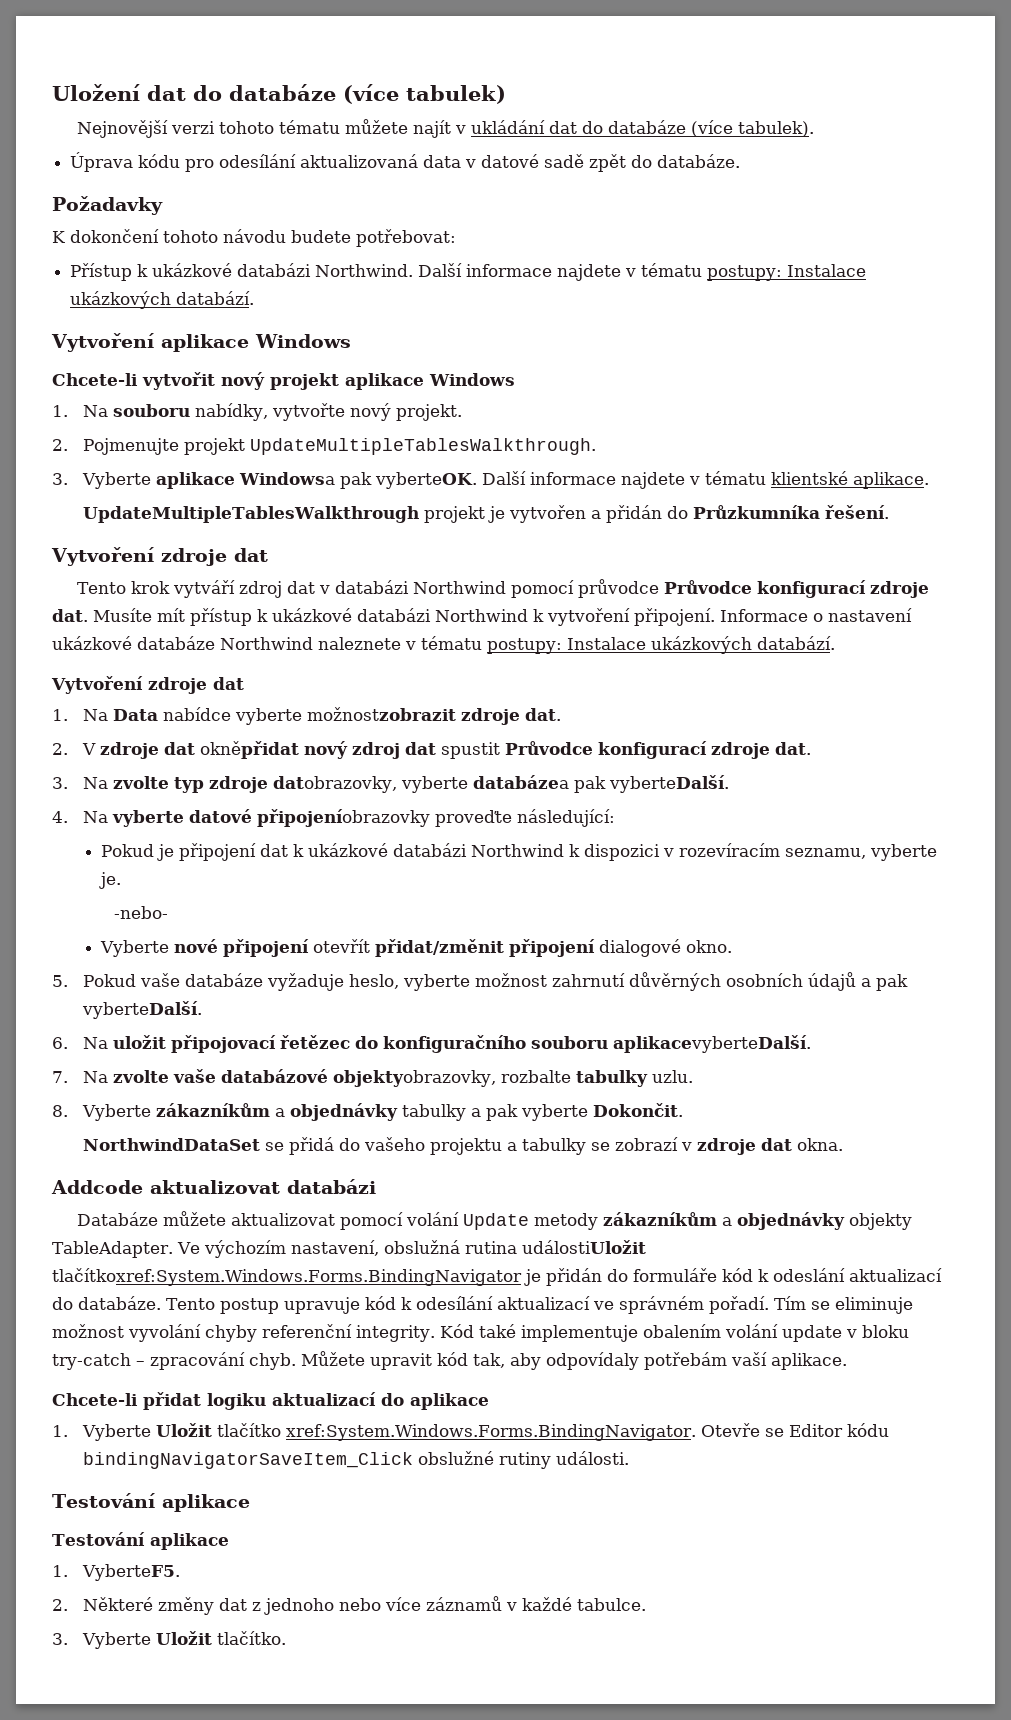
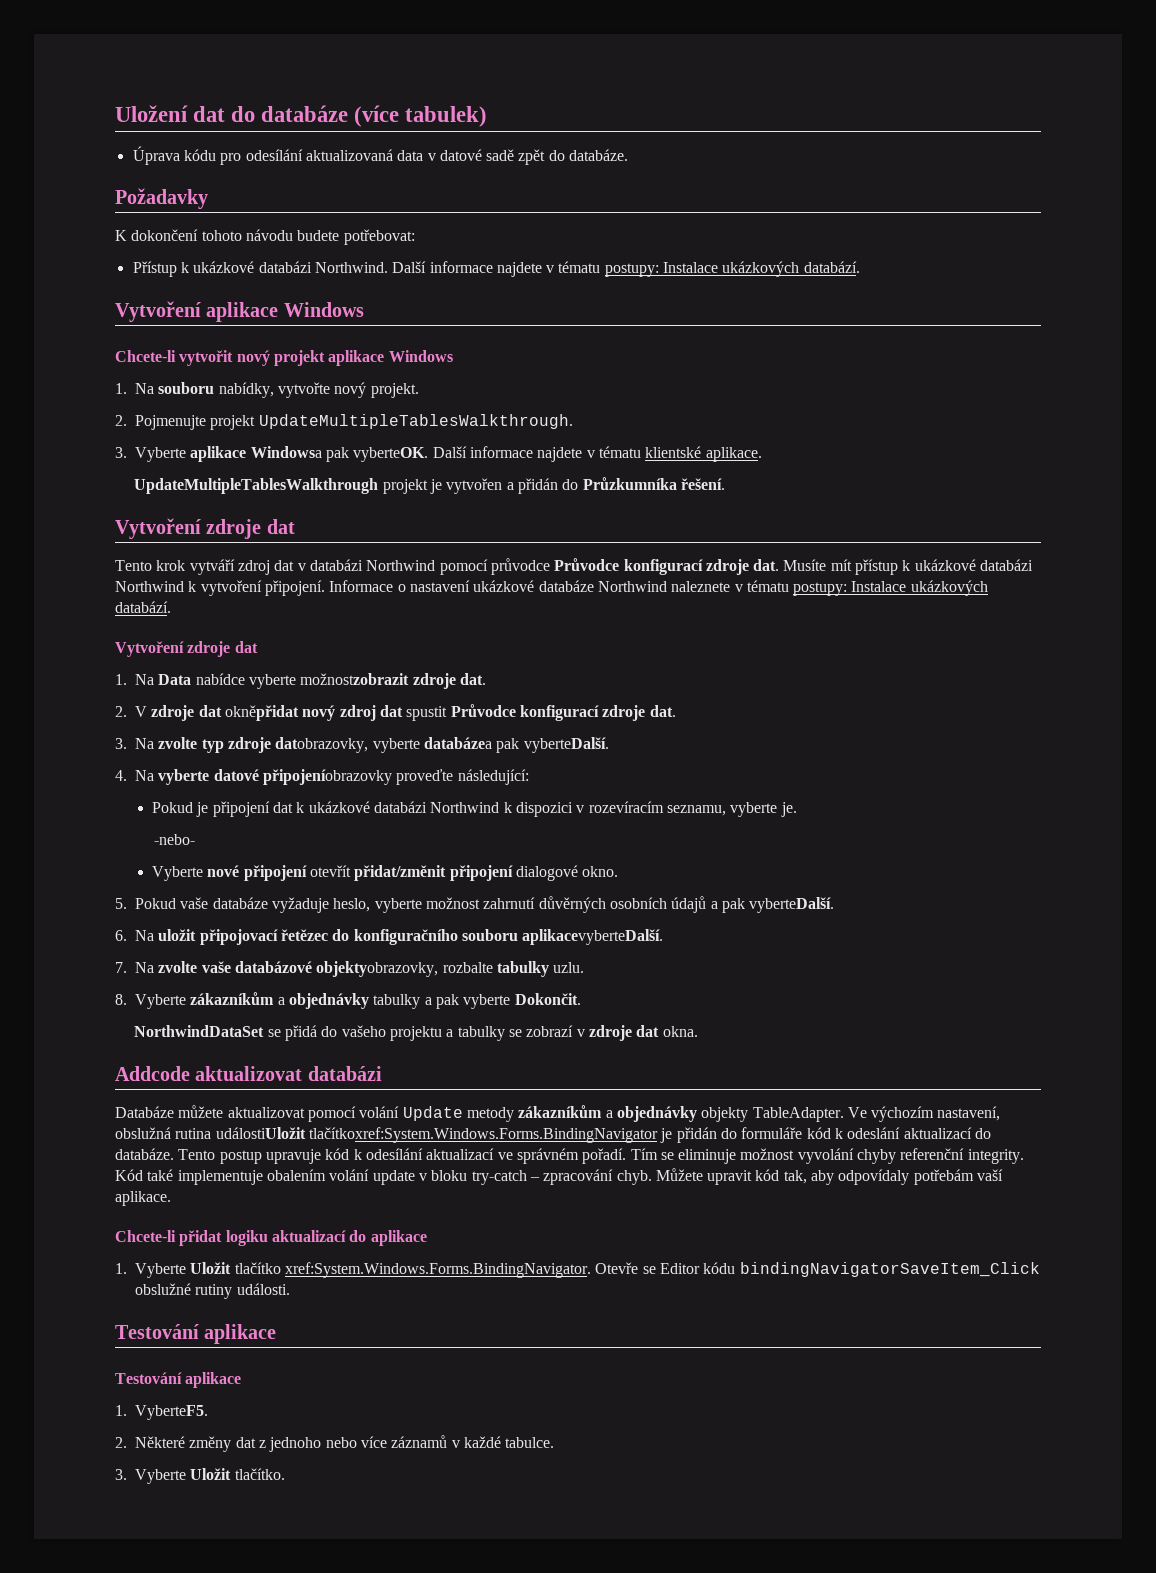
- Nejnovější verzi tohoto tématu můžete najít v ukládání dat do databáze (více tabulek).

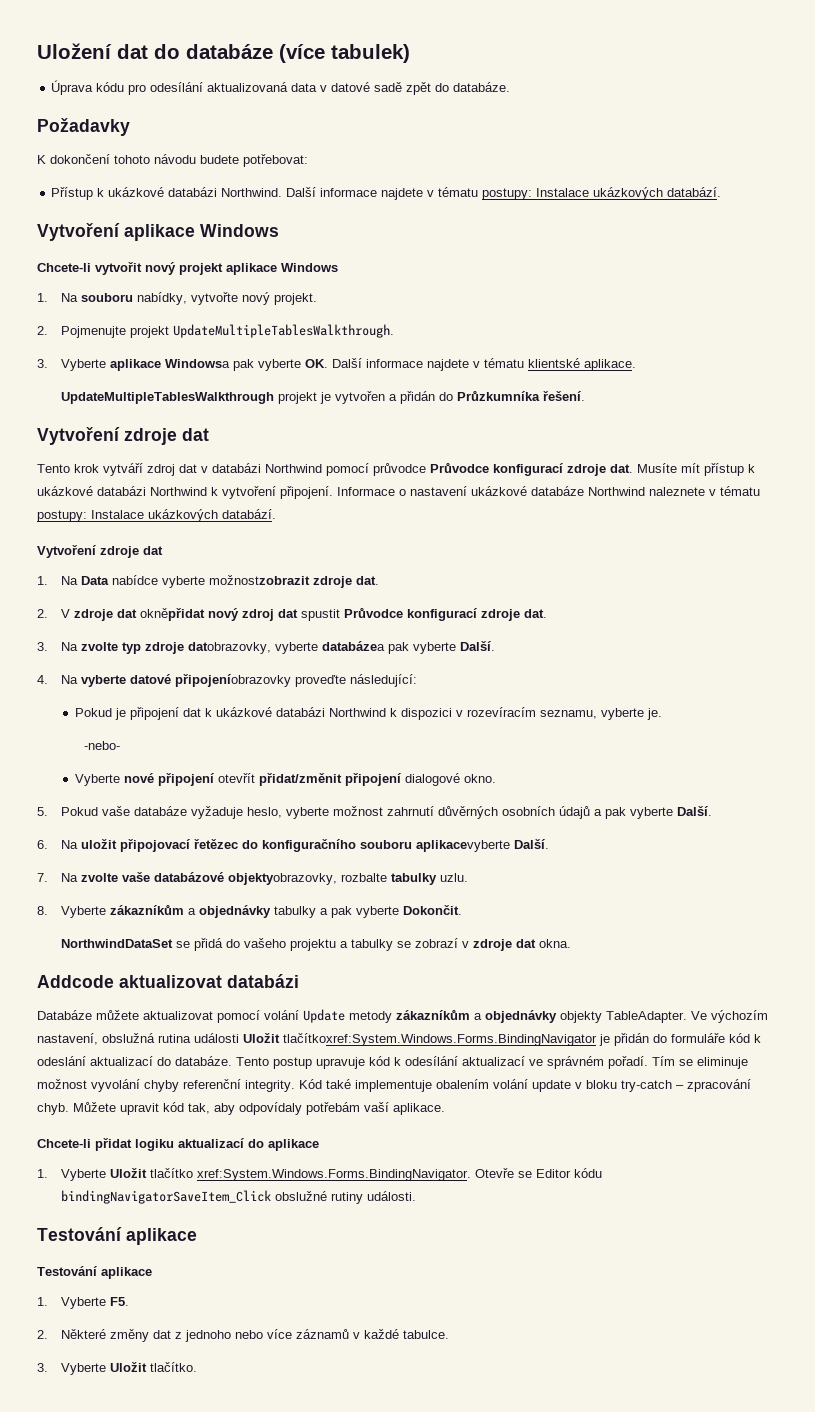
- 3. Vyberte aplikace Windowsa pak vyberteOK. Další informace najdete v tématu klientské aplikace.
+ 3. Vyberte aplikace Windowsa pak vyberte OK. Další informace najdete v tématu klientské aplikace.
- 3. Na zvolte typ zdroje datobrazovky, vyberte databázea pak vyberteDalší.
+ 3. Na zvolte typ zdroje datobrazovky, vyberte databázea pak vyberte Další.
- 5. Pokud vaše databáze vyžaduje heslo, vyberte možnost zahrnutí důvěrných osobních údajů a pak vyberteDalší.
+ 5. Pokud vaše databáze vyžaduje heslo, vyberte možnost zahrnutí důvěrných osobních údajů a pak vyberte Další.
- 6. Na uložit připojovací řetězec do konfiguračního souboru aplikacevyberteDalší.
+ 6. Na uložit připojovací řetězec do konfiguračního souboru aplikacevyberte Další.
- Ve výchozím nastavení, obslužná rutina událostiUložit tlačítkoxref:System.Windows.Forms.BindingNavigator je přidán do formuláře kód k odeslání aktualizací do databáze.
+ Ve výchozím nastavení, obslužná rutina události Uložit tlačítkoxref:System.Windows.Forms.BindingNavigator je přidán do formuláře kód k odeslání aktualizací do databáze.
- 1. VyberteF5.
+ 1. Vyberte F5.

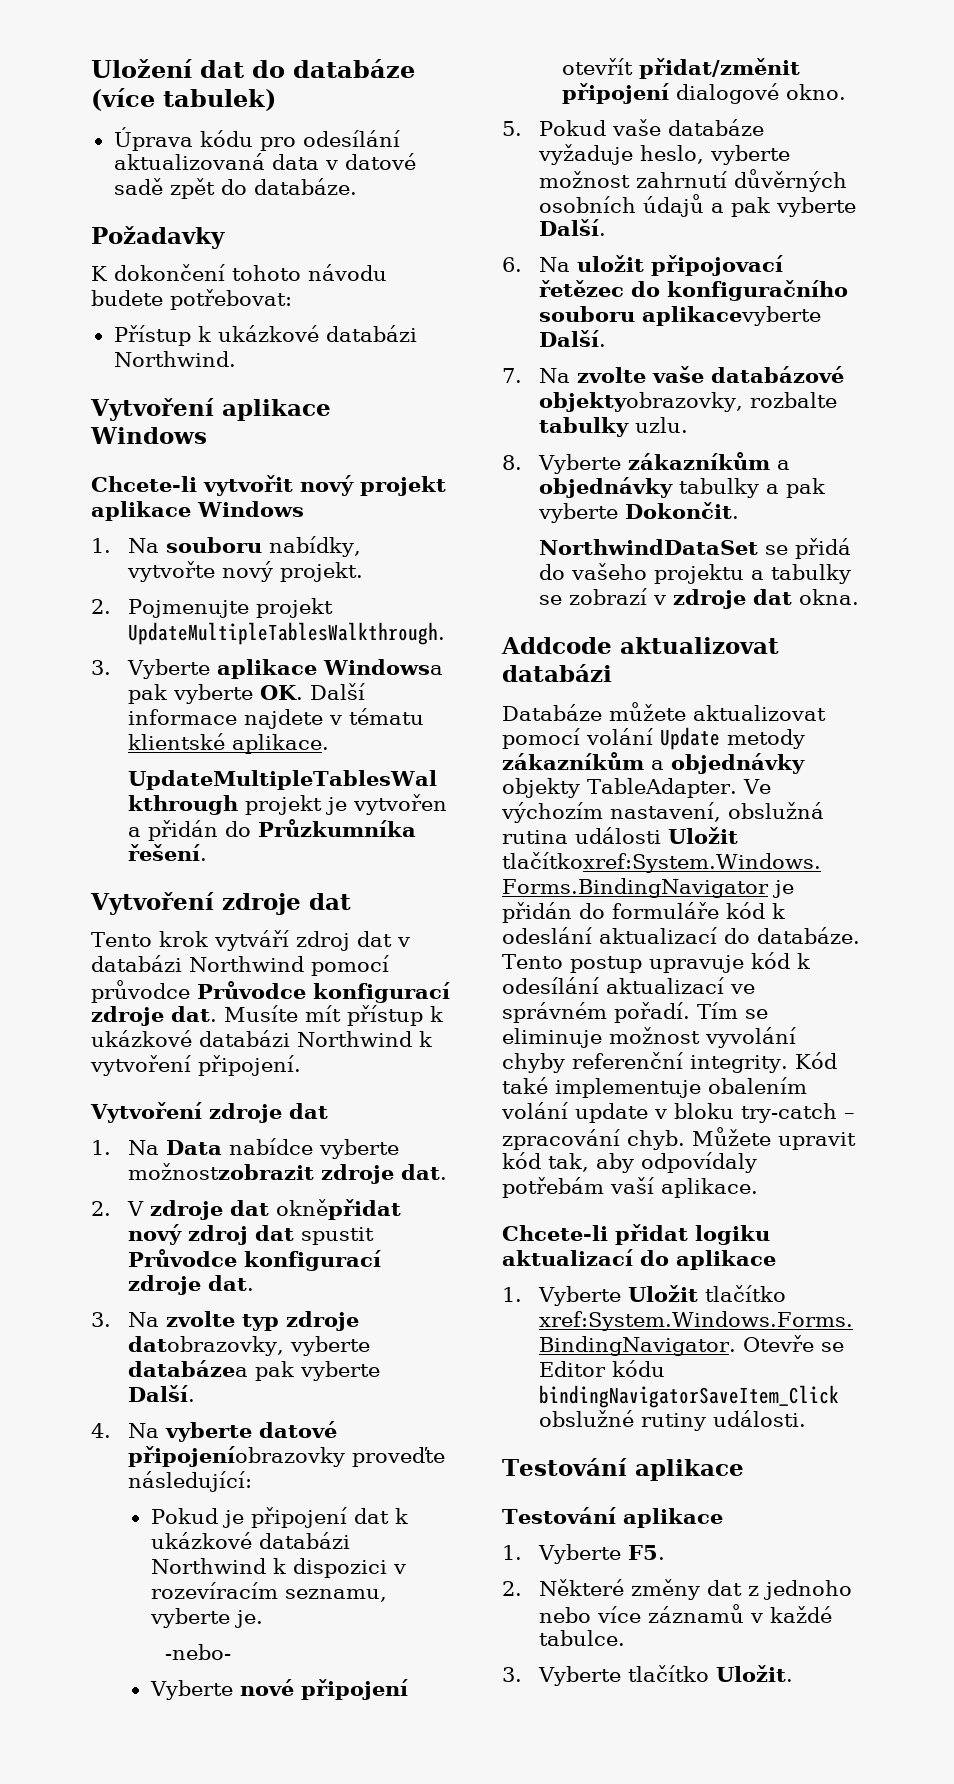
- Další informace najdete v tématu postupy: Instalace ukázkových databází.
- Informace o nastavení ukázkové databáze Northwind naleznete v tématu postupy: Instalace ukázkových databází.
- 3. Vyberte Uložit tlačítko.
+ 3. Vyberte tlačítko Uložit.

